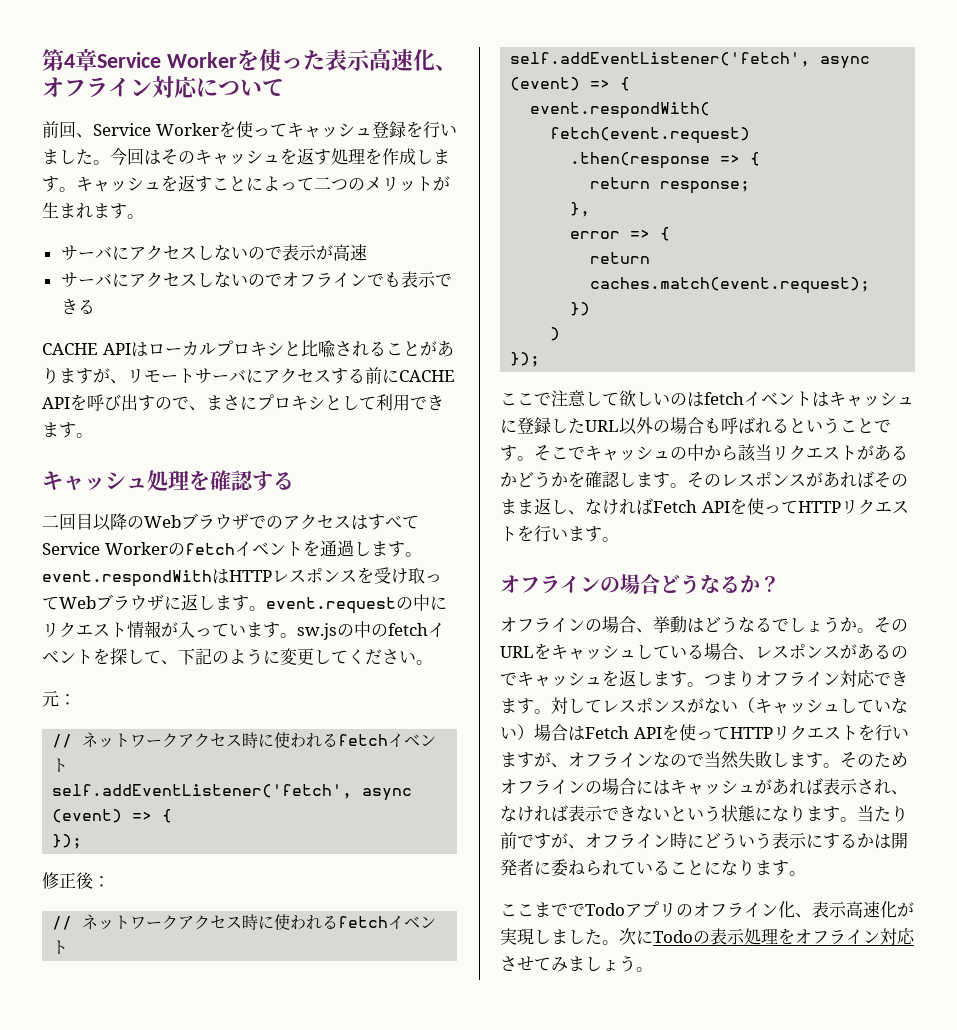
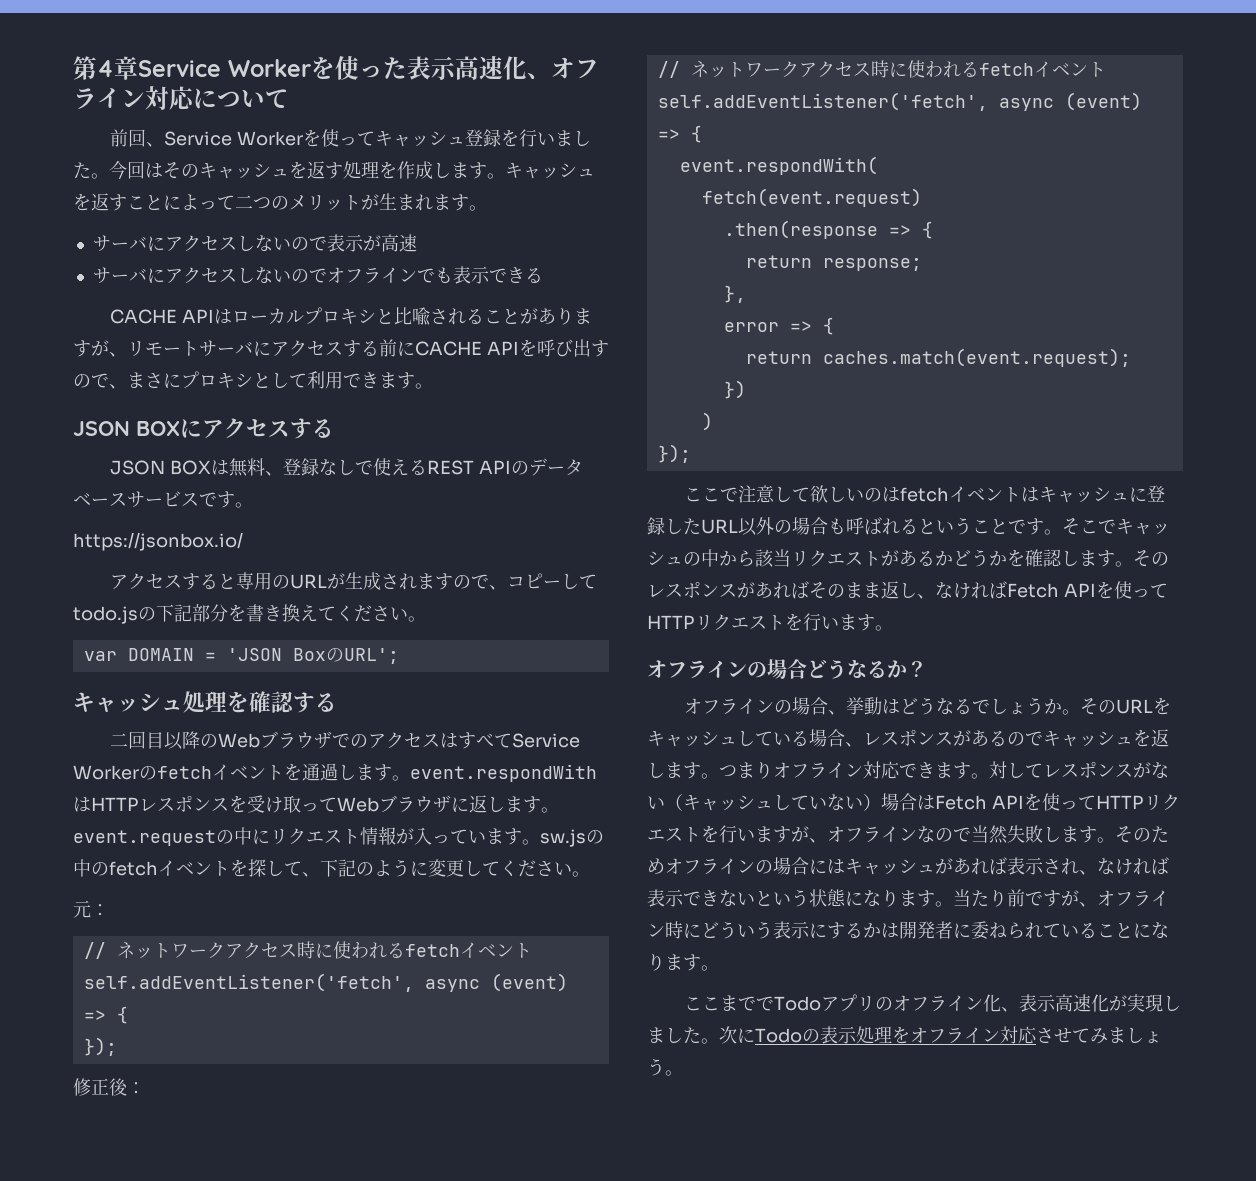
+ JSON BOXにアクセスする
+ JSON BOXは無料、登録なしで使えるREST APIのデータベースサービスです。
+ https://jsonbox.io/
+ アクセスすると専用のURLが生成されますので、コピーしてtodo.jsの下記部分を書き換えてください。
+ var DOMAIN = 'JSON BoxのURL';

